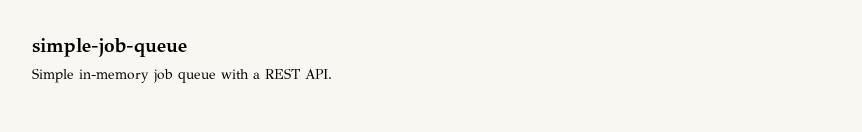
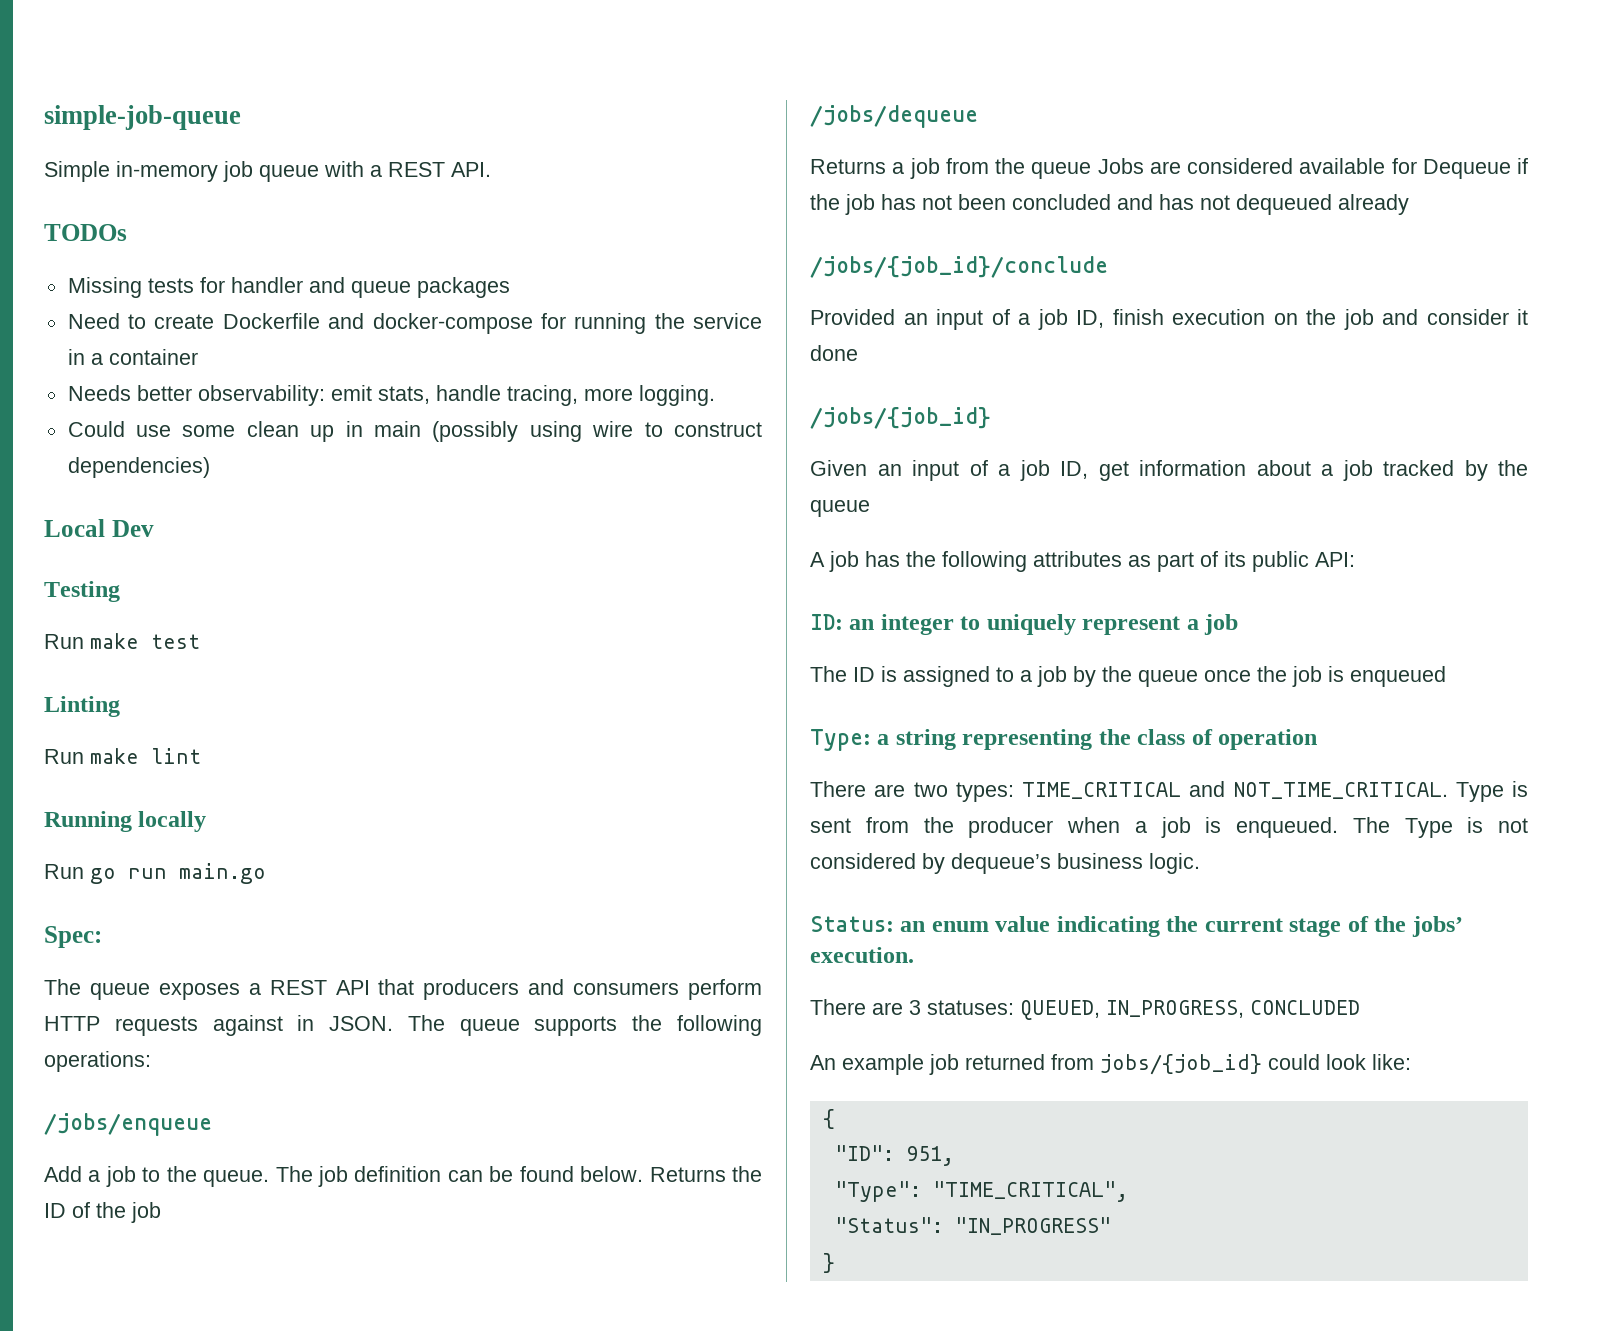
+ TODOs
+ Missing tests for handler and queue packages
+ Need to create Dockerfile and docker-compose for running the service in a container
+ Needs better observability: emit stats, handle tracing, more logging.
+ Could use some clean up in main (possibly using wire to construct dependencies)
+ Local Dev
+ Testing
+ Run make test
+ Linting
+ Run make lint
+ Running locally
+ Run go run main.go
+ Spec:
+ The queue exposes a REST API that producers and consumers perform HTTP requests against in JSON. The queue supports the following operations:
+ /jobs/enqueue
+ Add a job to the queue. The job definition can be found below. Returns the ID of the job
+ /jobs/dequeue
+ Returns a job from the queue Jobs are considered available for Dequeue if the job has not been concluded and has not dequeued already
+ /jobs/{job_id}/conclude
+ Provided an input of a job ID, finish execution on the job and consider it done
+ /jobs/{job_id}
+ Given an input of a job ID, get information about a job tracked by the queue
+ A job has the following attributes as part of its public API:
+ ID: an integer to uniquely represent a job
+ The ID is assigned to a job by the queue once the job is enqueued
+ Type: a string representing the class of operation
+ There are two types: TIME_CRITICAL and NOT_TIME_CRITICAL. Type is sent from the producer when a job is enqueued. The Type is not considered by dequeue’s business logic.
+ Status: an enum value indicating the current stage of the jobs’ execution.
+ There are 3 statuses: QUEUED, IN_PROGRESS, CONCLUDED
+ An example job returned from jobs/{job_id} could look like:
+ {
+ "ID": 951,
+ "Type": "TIME_CRITICAL",
+ "Status": "IN_PROGRESS"
+ }

